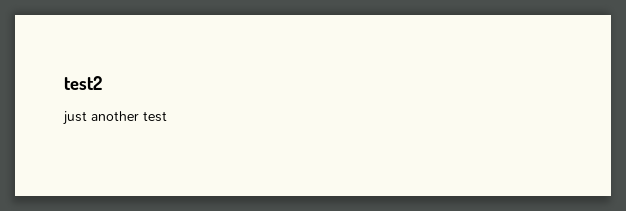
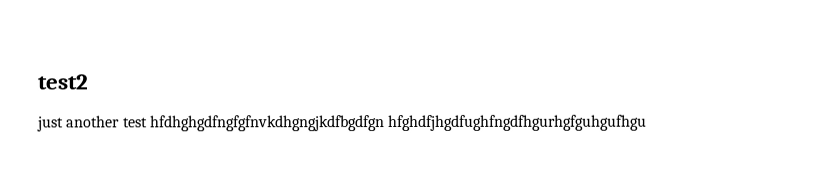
- just another test
+ just another test hfdhghgdfngfgfnvkdhgngjkdfbgdfgn hfghdfjhgdfughfngdfhgurhgfguhgufhgu

